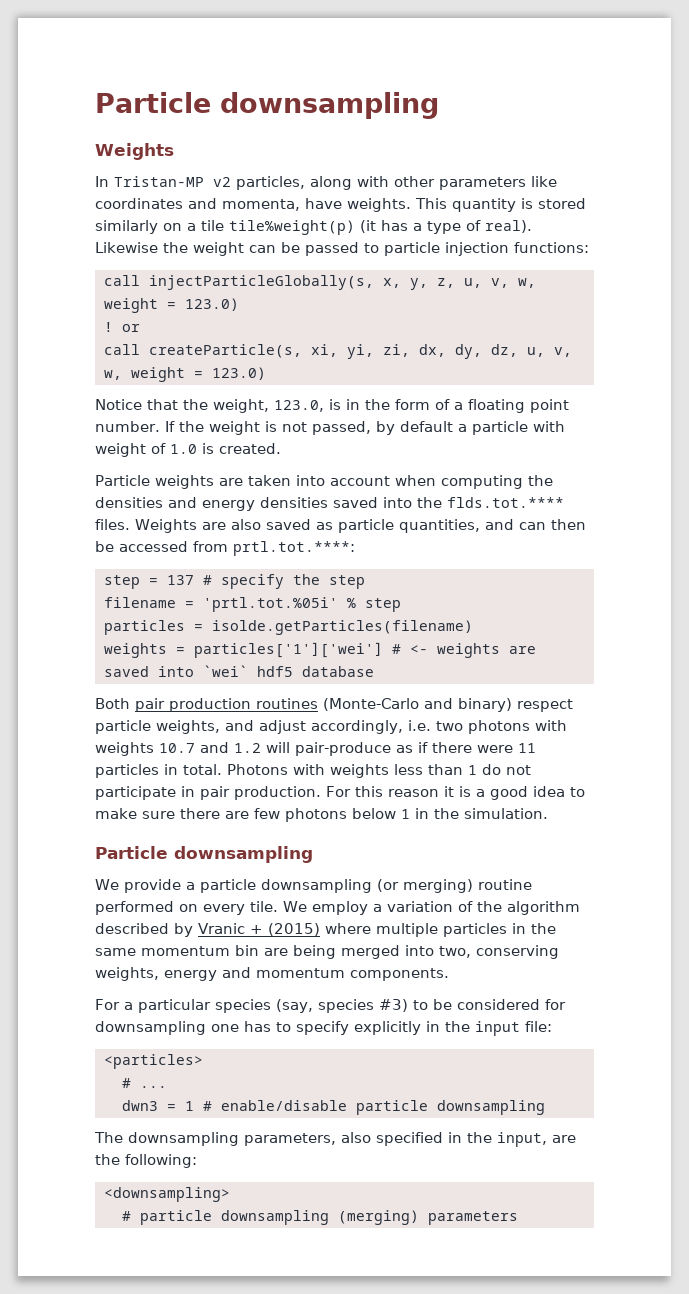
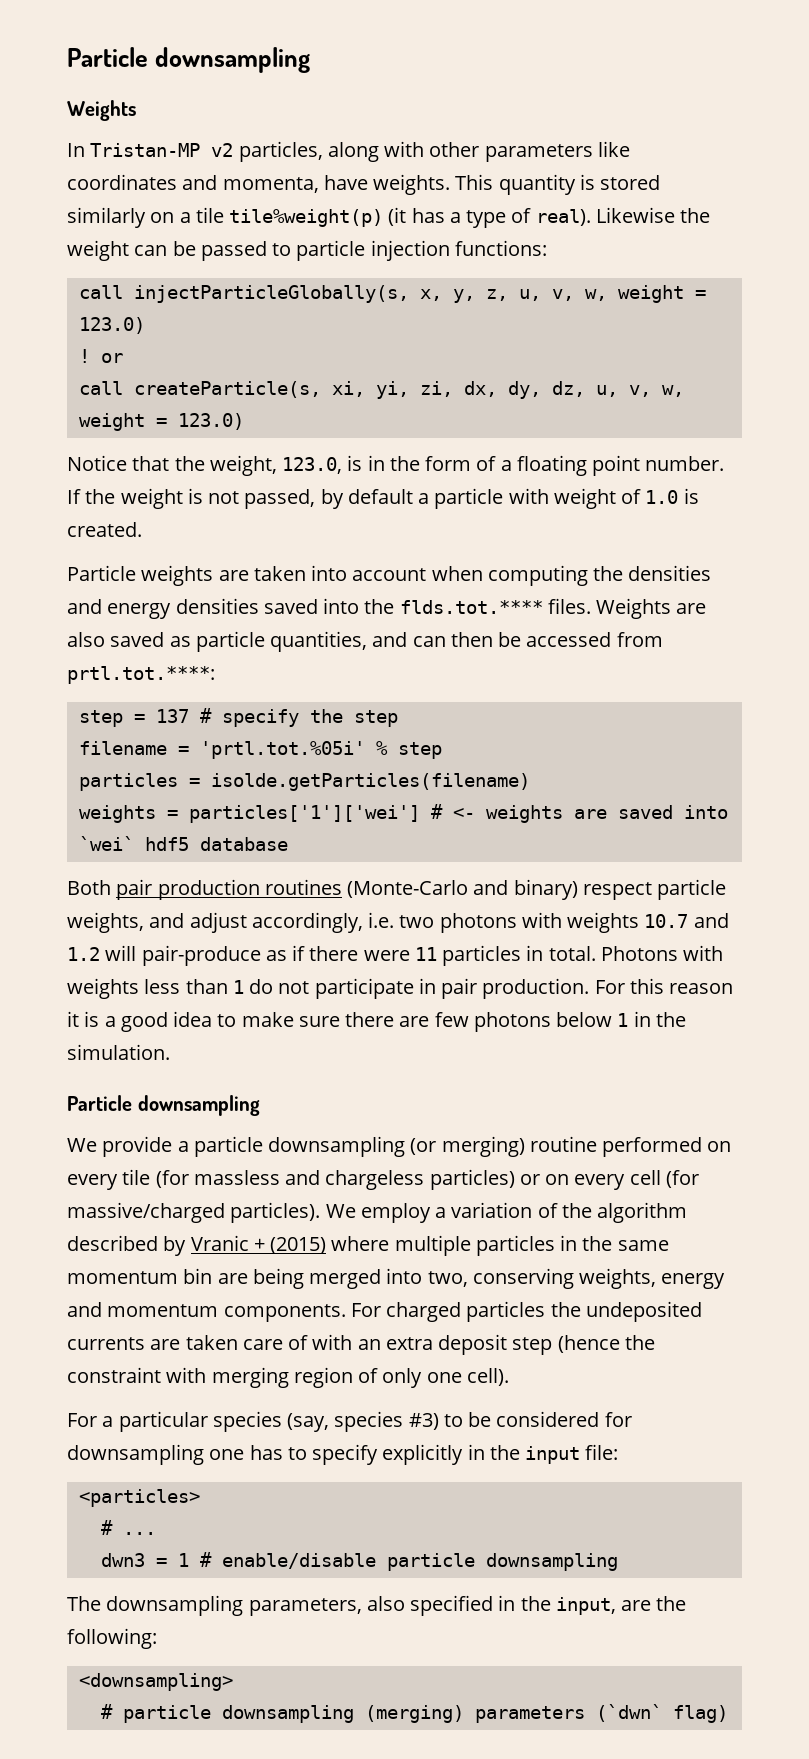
- We provide a particle downsampling (or merging) routine performed on every tile.
+ We provide a particle downsampling (or merging) routine performed on every tile (for massless and chargeless particles) or on every cell (for massive/charged particles).
+ For charged particles the undeposited currents are taken care of with an extra deposit step (hence the constraint with merging region of only one cell).
- # particle downsampling (merging) parameters
+ # particle downsampling (merging) parameters (`dwn` flag)

